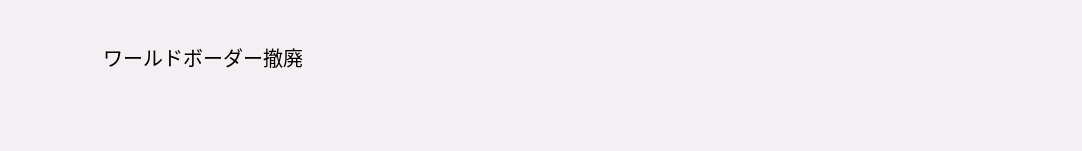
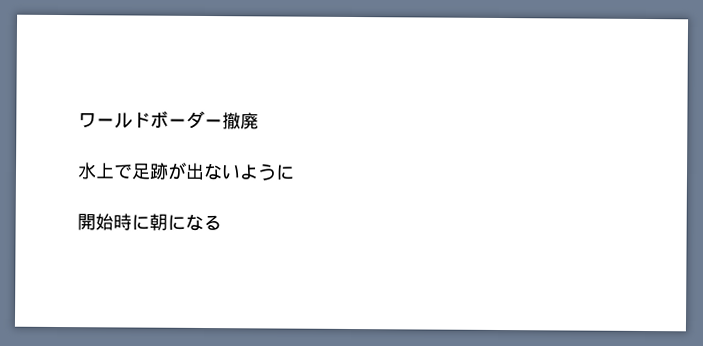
+ 水上で足跡が出ないように
+ 開始時に朝になる

